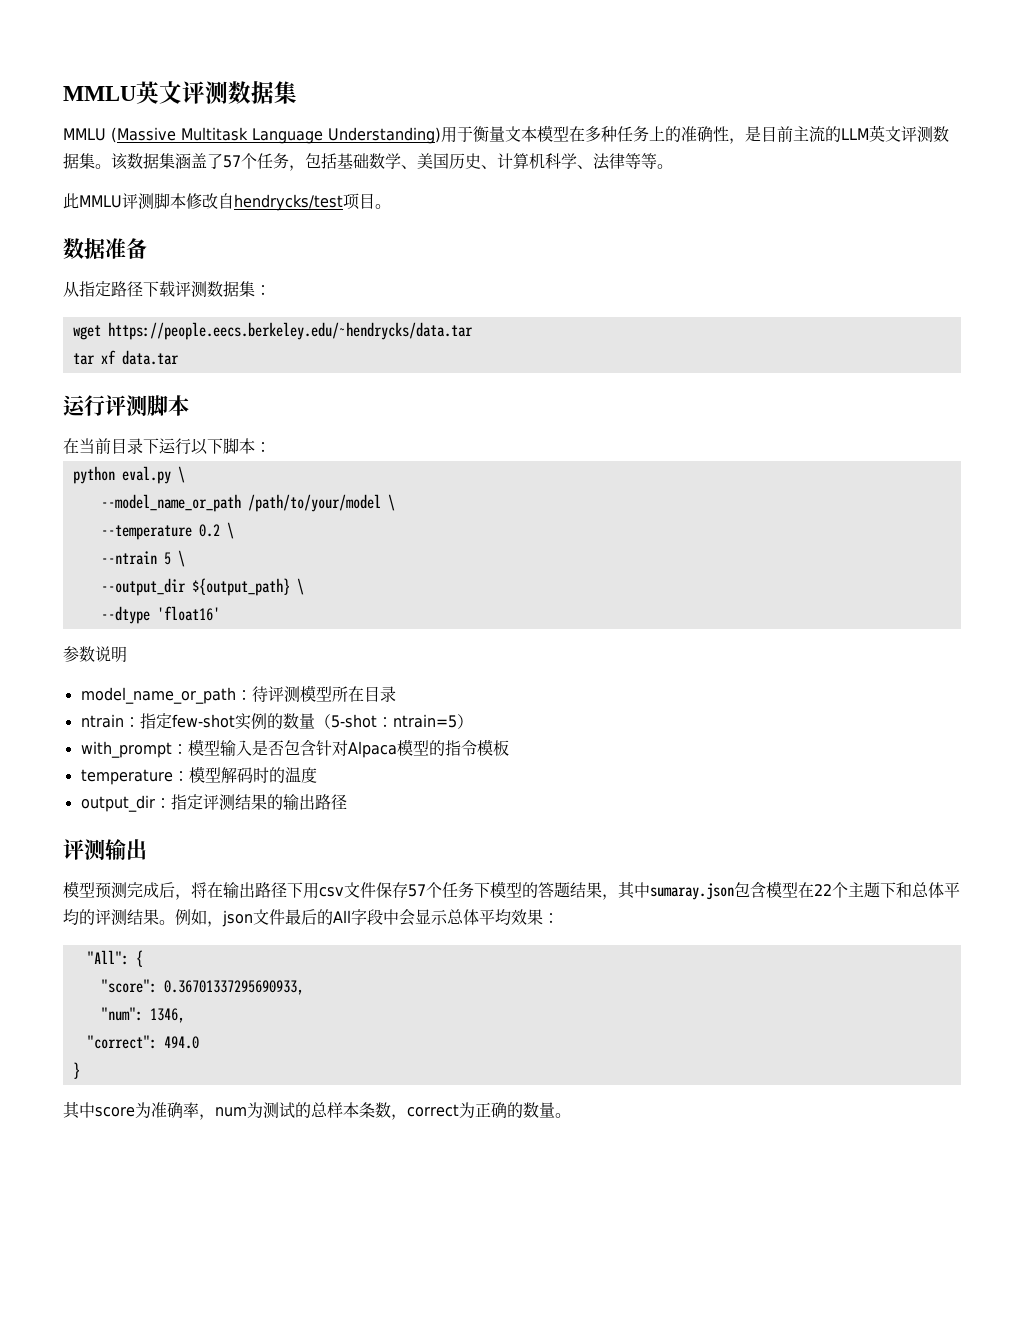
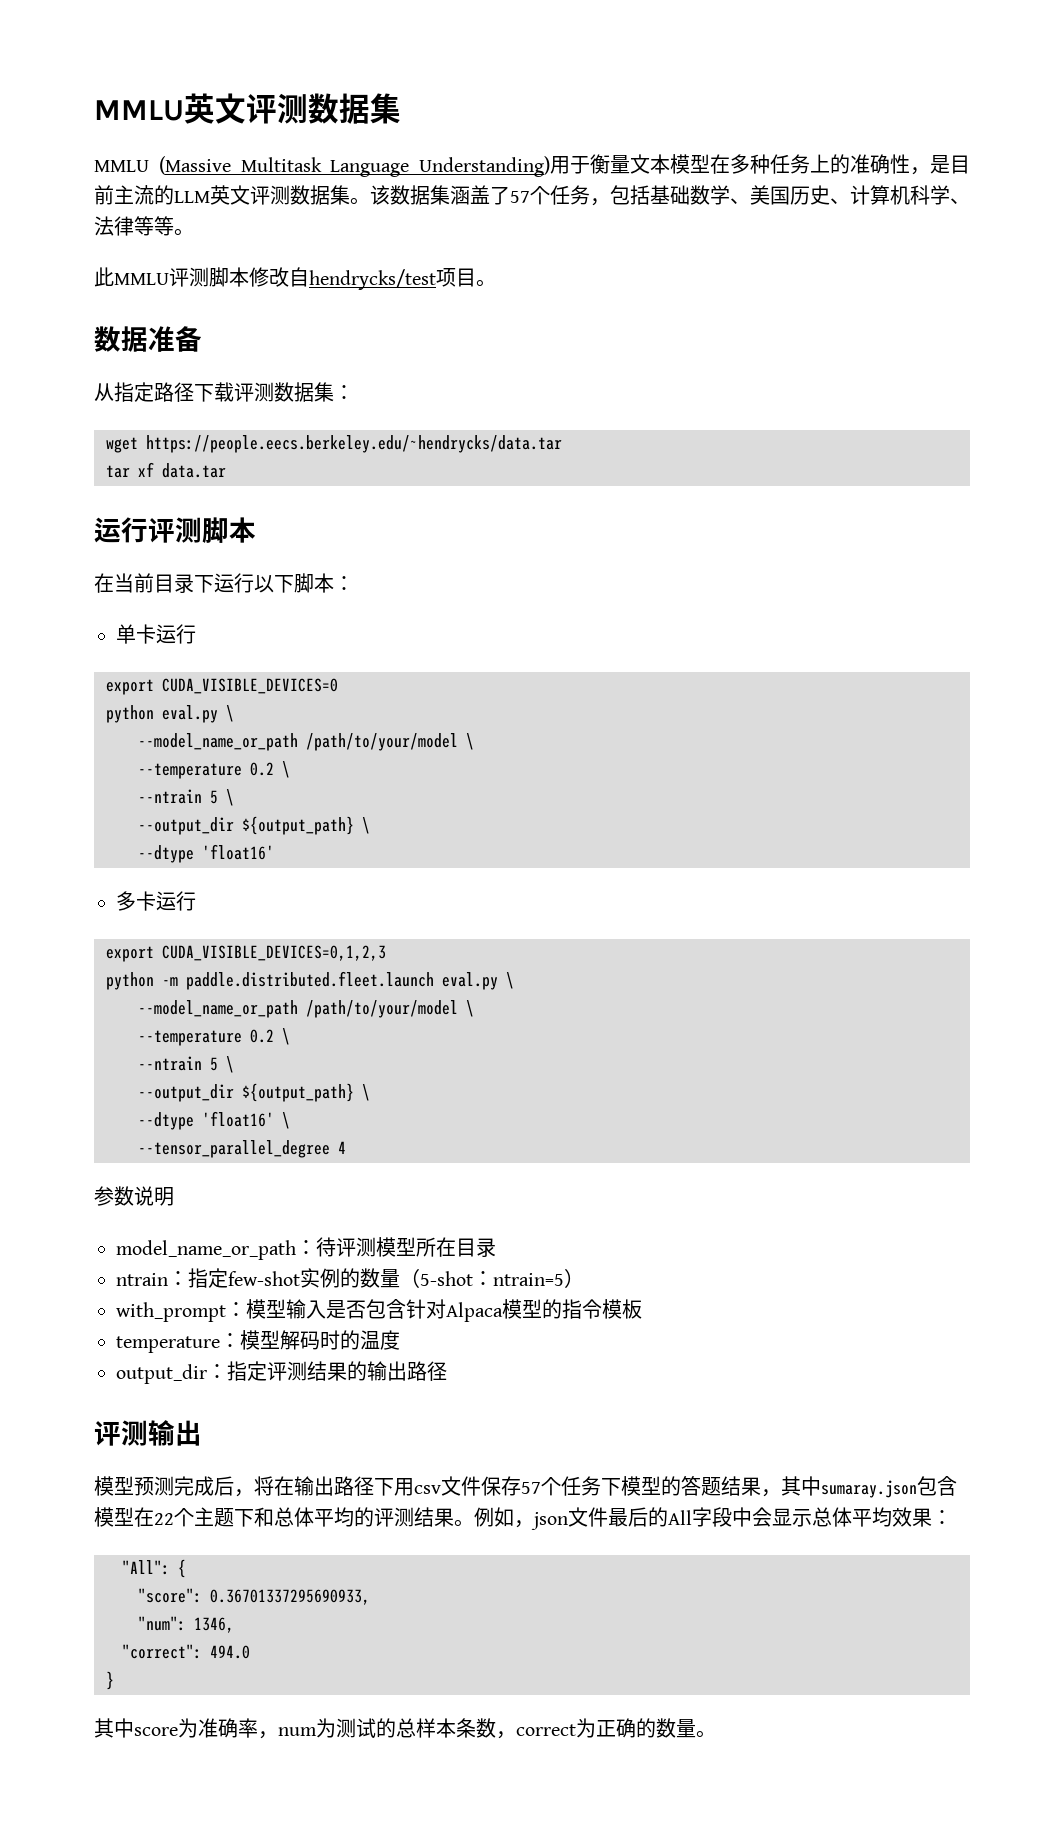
+ 单卡运行
+ export CUDA_VISIBLE_DEVICES=0
+ 多卡运行
+ export CUDA_VISIBLE_DEVICES=0,1,2,3
+ python -m paddle.distributed.fleet.launch eval.py \
+ --model_name_or_path /path/to/your/model \
+ --temperature 0.2 \
+ --ntrain 5 \
+ --output_dir ${output_path} \
+ --dtype 'float16' \
+ --tensor_parallel_degree 4

